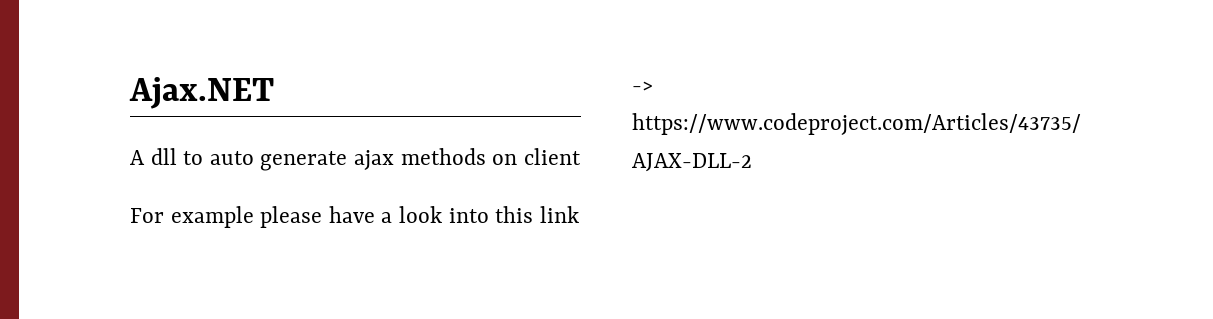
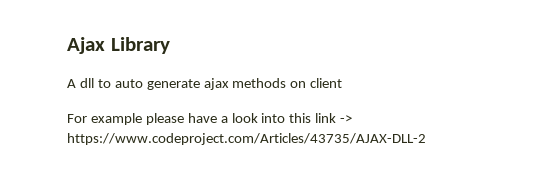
- Ajax.NET
+ Ajax Library

